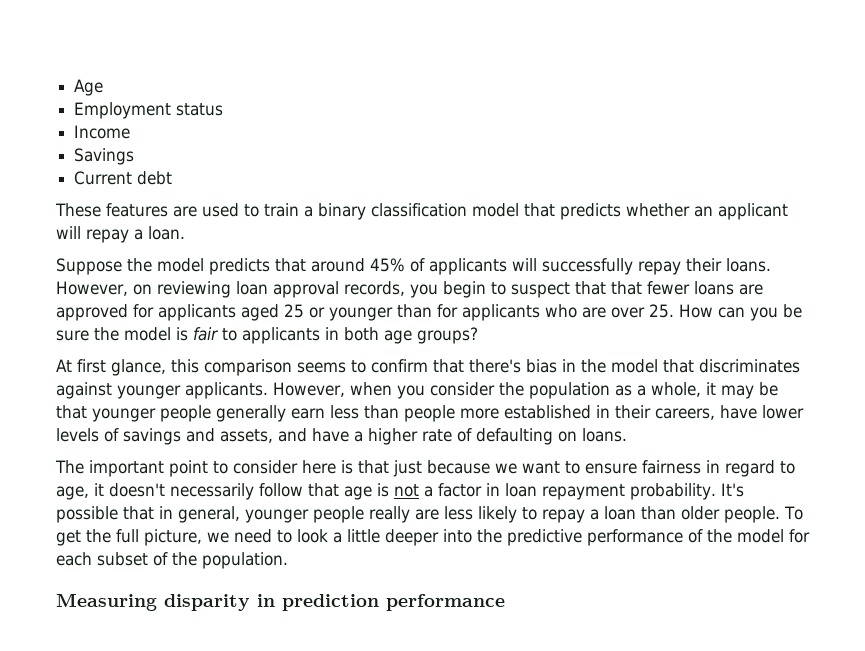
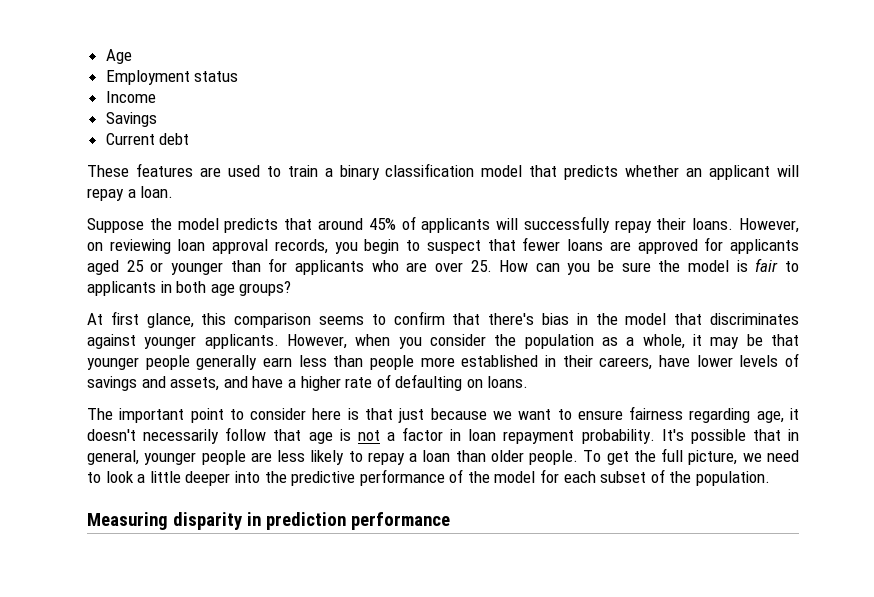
- However, on reviewing loan approval records, you begin to suspect that that fewer loans are approved for applicants aged 25 or younger than for applicants who are over 25. How can you be sure the model is fair to applicants in both age groups?
+ However, on reviewing loan approval records, you begin to suspect that fewer loans are approved for applicants aged 25 or younger than for applicants who are over 25. How can you be sure the model is fair to applicants in both age groups?
- The important point to consider here is that just because we want to ensure fairness in regard to age, it doesn't necessarily follow that age is not a factor in loan repayment probability.
+ The important point to consider here is that just because we want to ensure fairness regarding age, it doesn't necessarily follow that age is not a factor in loan repayment probability.
- It's possible that in general, younger people really are less likely to repay a loan than older people.
+ It's possible that in general, younger people are less likely to repay a loan than older people.

